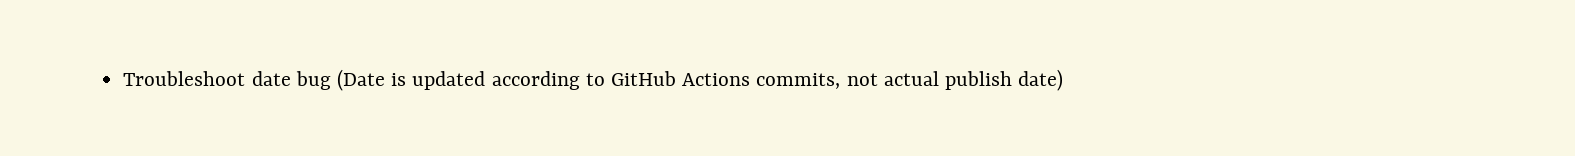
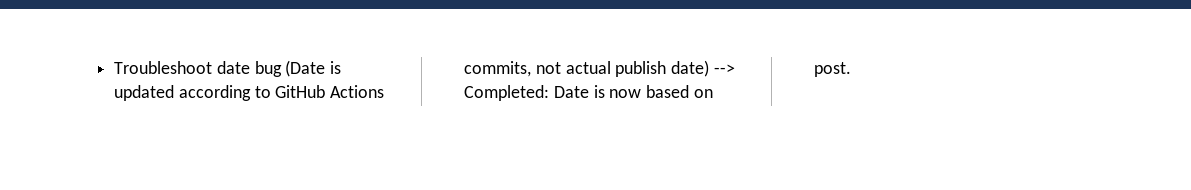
- Troubleshoot date bug (Date is updated according to GitHub Actions commits, not actual publish date)
+ Troubleshoot date bug (Date is updated according to GitHub Actions commits, not actual publish date) --> Completed: Date is now based on post.

